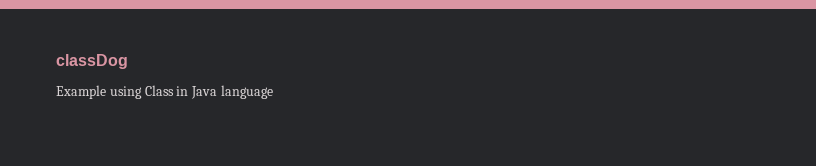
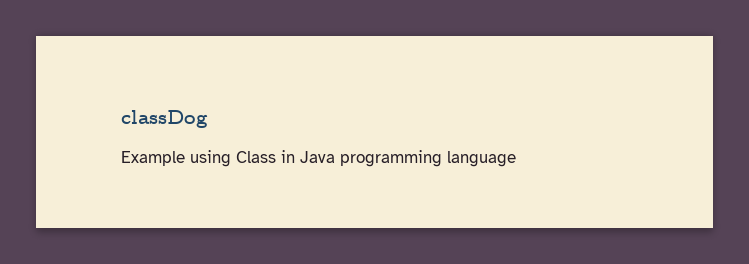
- Example using Class in Java language
+ Example using Class in Java programming language

